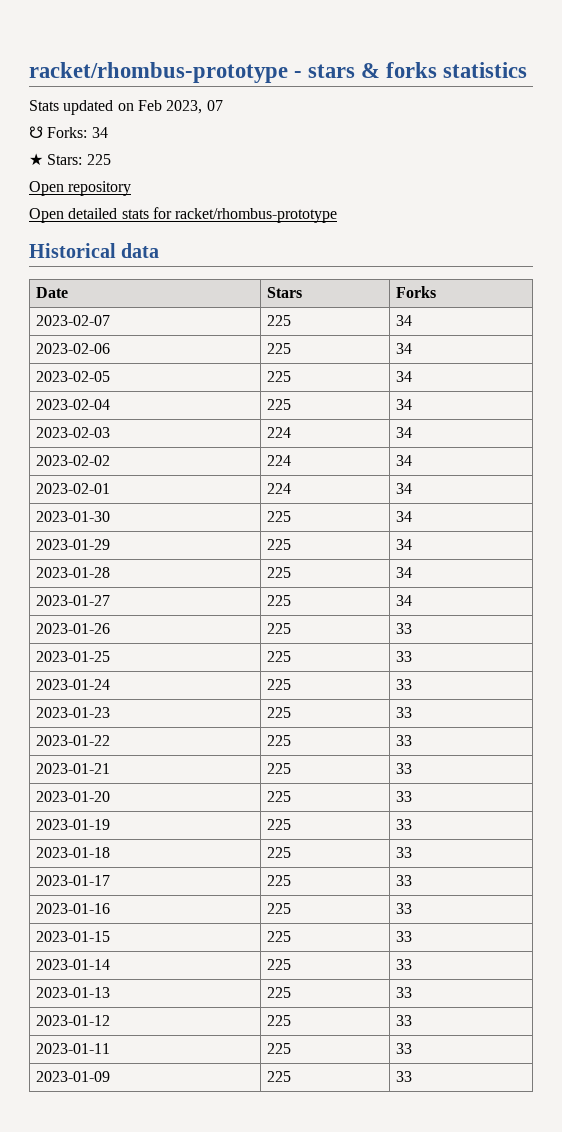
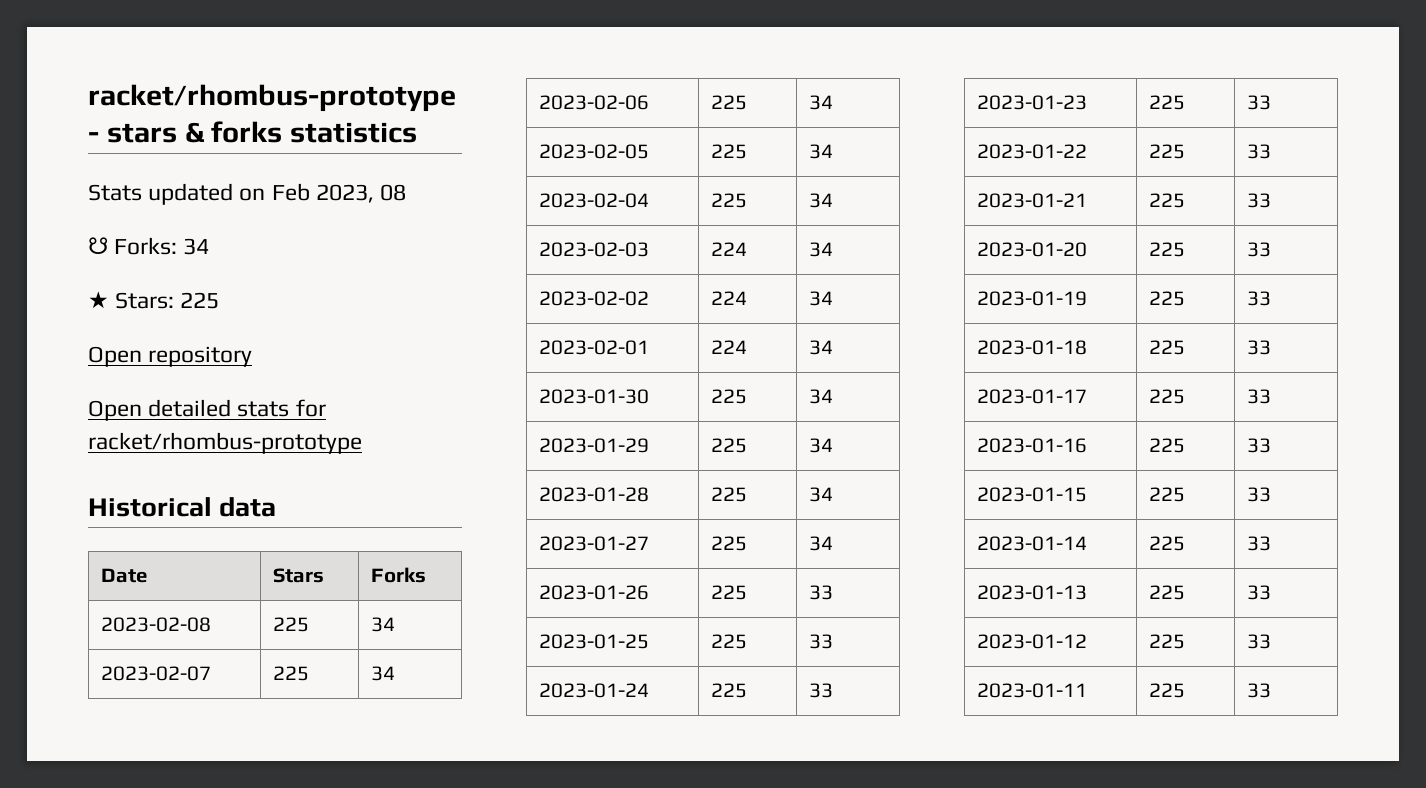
- Stats updated on Feb 2023, 07
+ Stats updated on Feb 2023, 08
+ 2023-02-08 | 225 | 34
- 2023-01-09 | 225 | 33

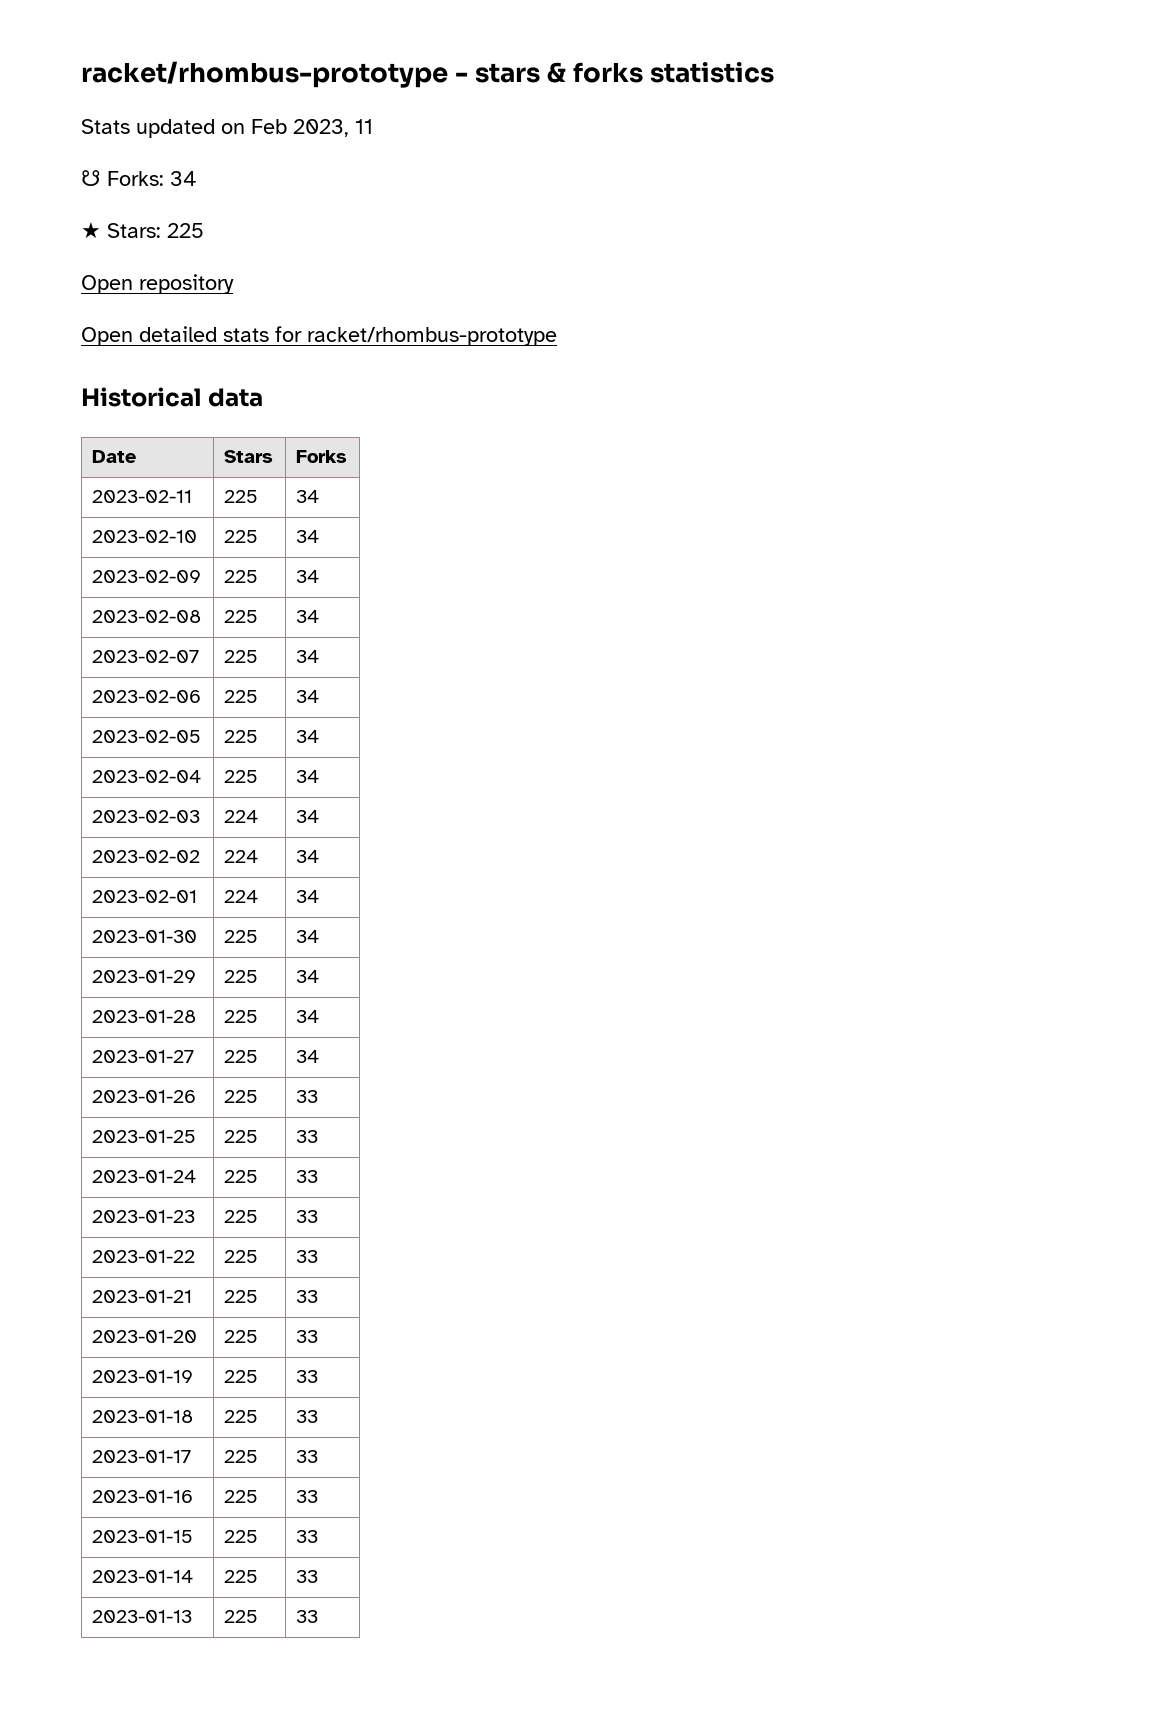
- Stats updated on Feb 2023, 08
+ Stats updated on Feb 2023, 11
+ 2023-02-11 | 225 | 34
+ 2023-02-10 | 225 | 34
+ 2023-02-09 | 225 | 34
- 2023-01-12 | 225 | 33
- 2023-01-11 | 225 | 33

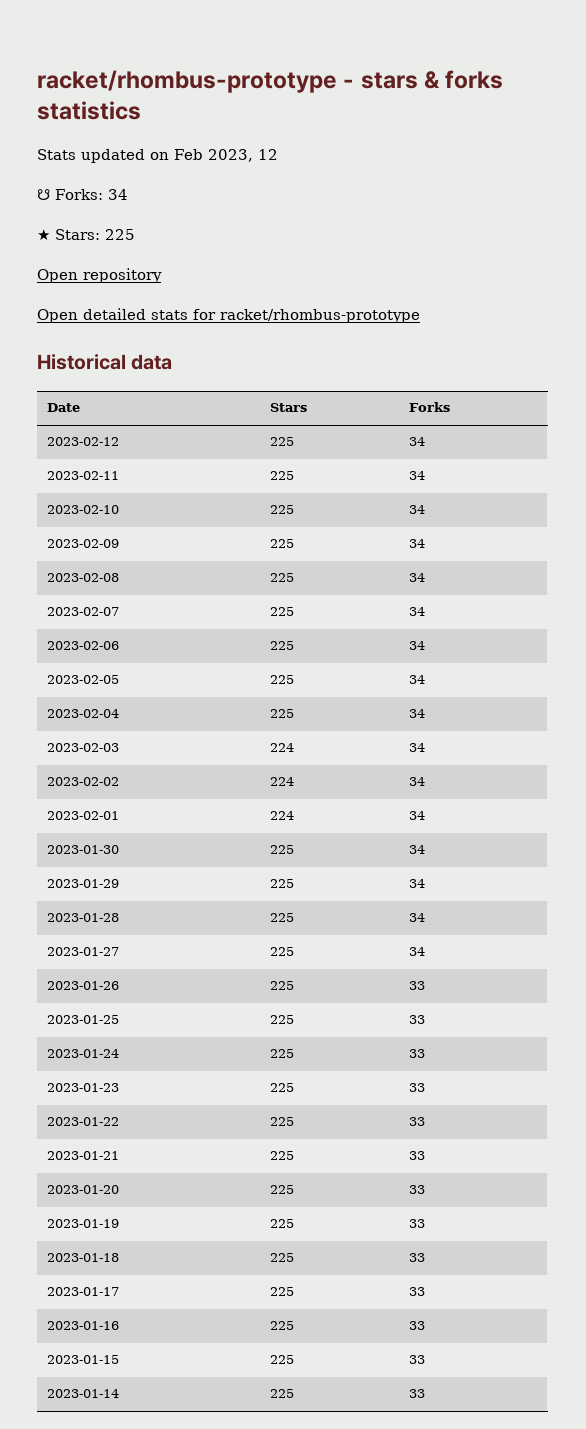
- Stats updated on Feb 2023, 11
+ Stats updated on Feb 2023, 12
+ 2023-02-12 | 225 | 34
- 2023-01-13 | 225 | 33

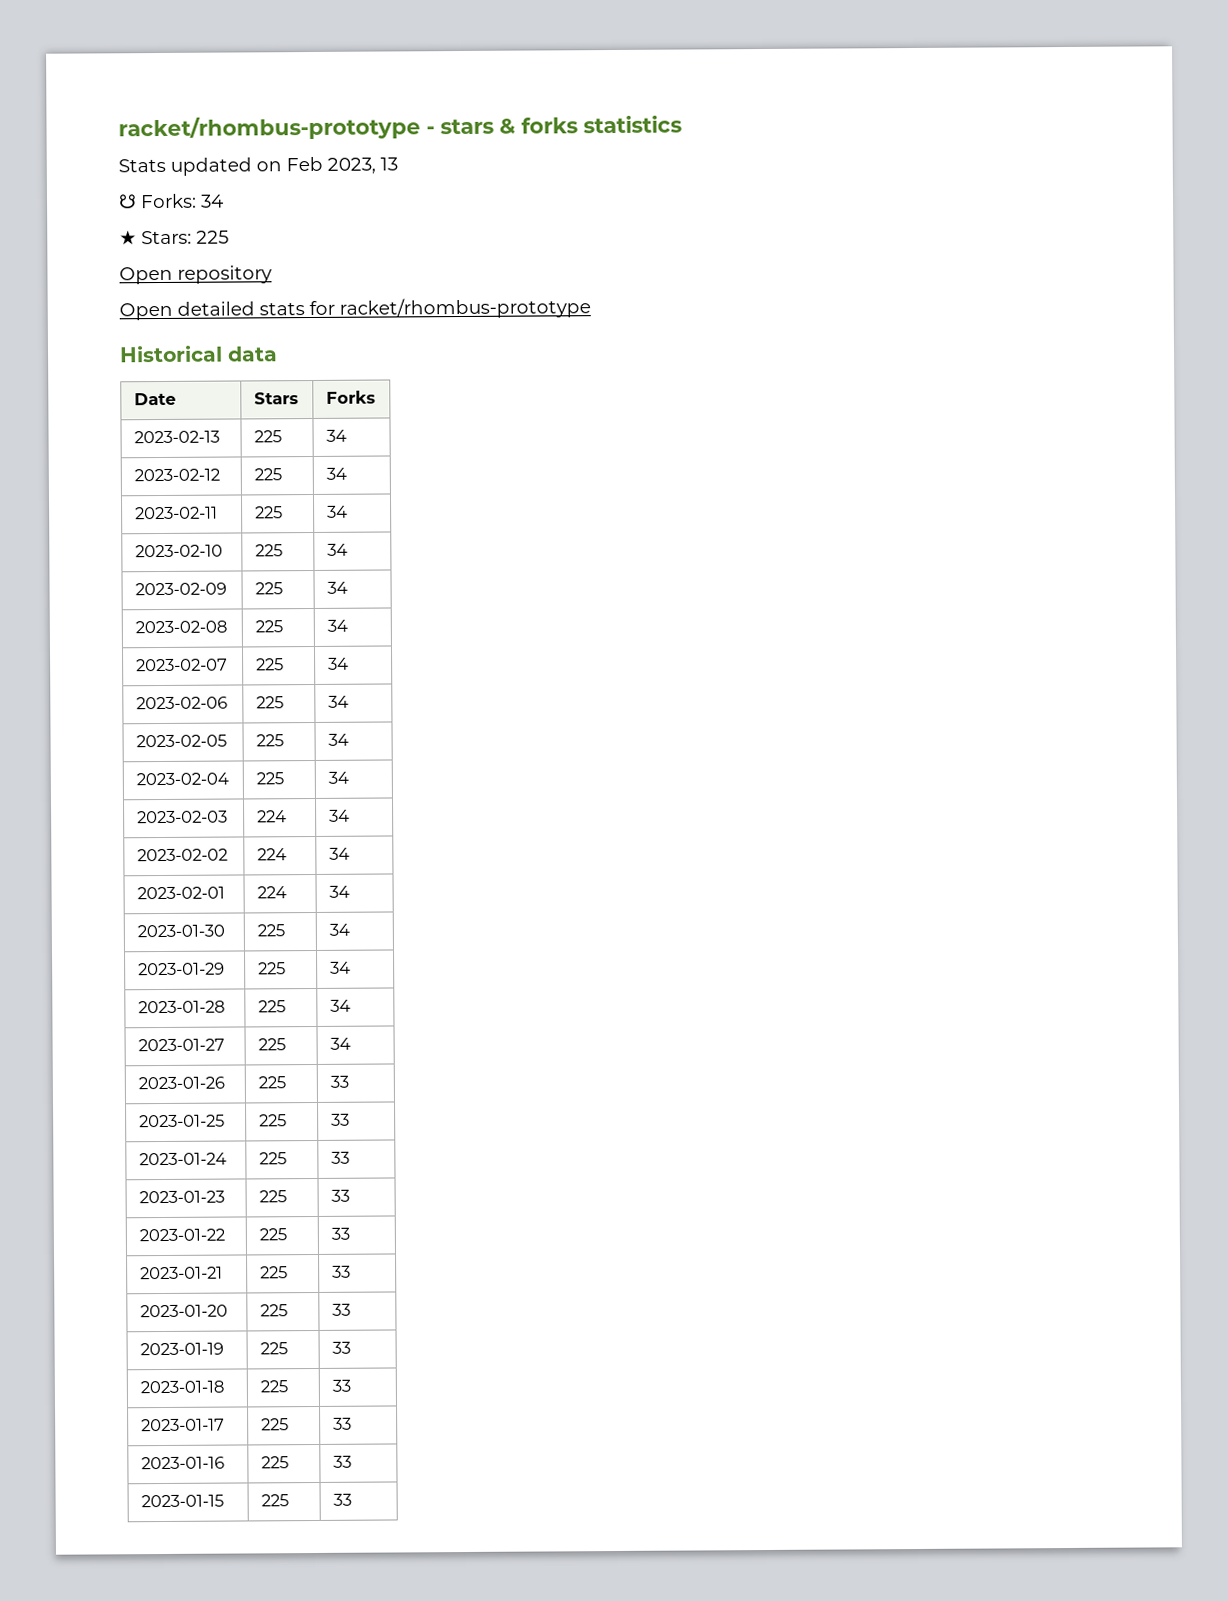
- Stats updated on Feb 2023, 12
+ Stats updated on Feb 2023, 13
+ 2023-02-13 | 225 | 34
- 2023-01-14 | 225 | 33

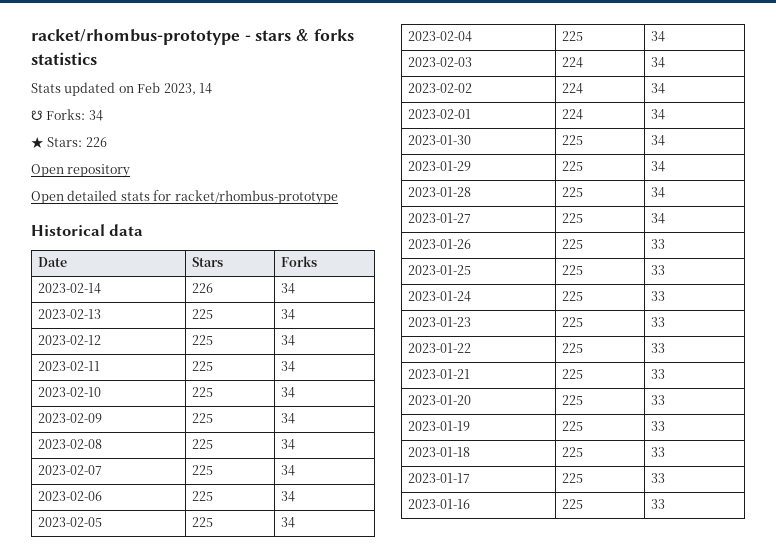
- Stats updated on Feb 2023, 13
+ Stats updated on Feb 2023, 14
- ★ Stars: 225
+ ★ Stars: 226
+ 2023-02-14 | 226 | 34
- 2023-01-15 | 225 | 33

